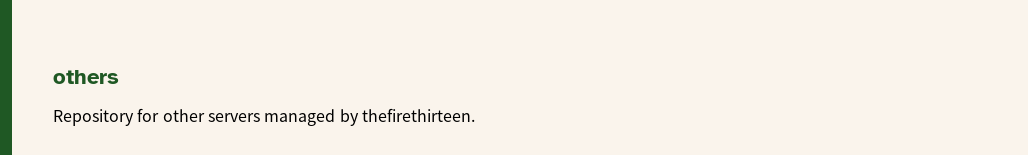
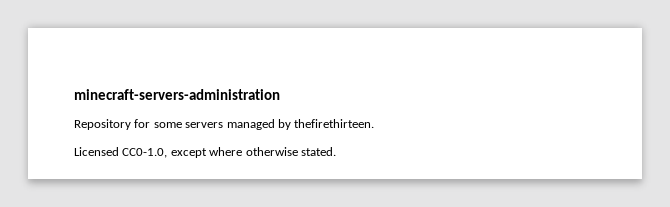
- others
+ minecraft-servers-administration
- Repository for other servers managed by thefirethirteen.
+ Repository for some servers managed by thefirethirteen.
+ Licensed CC0-1.0, except where otherwise stated.

